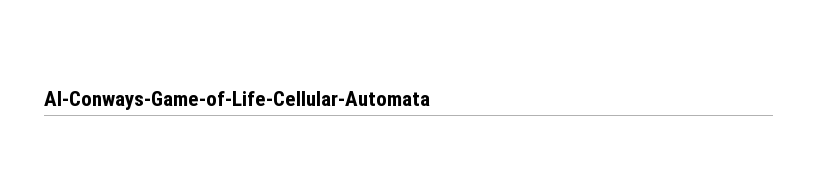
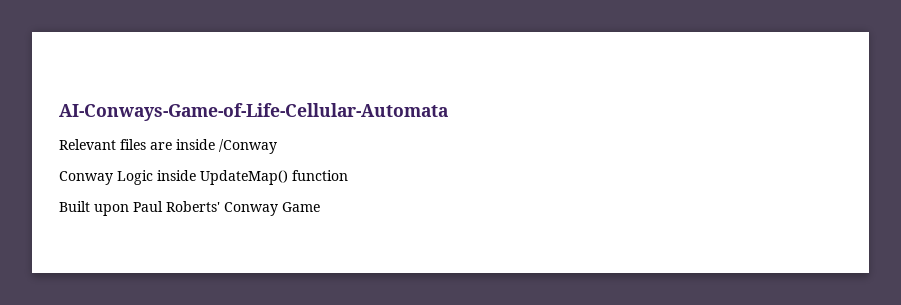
+ Relevant files are inside /Conway
+ Conway Logic inside UpdateMap() function
+ Built upon Paul Roberts' Conway Game

